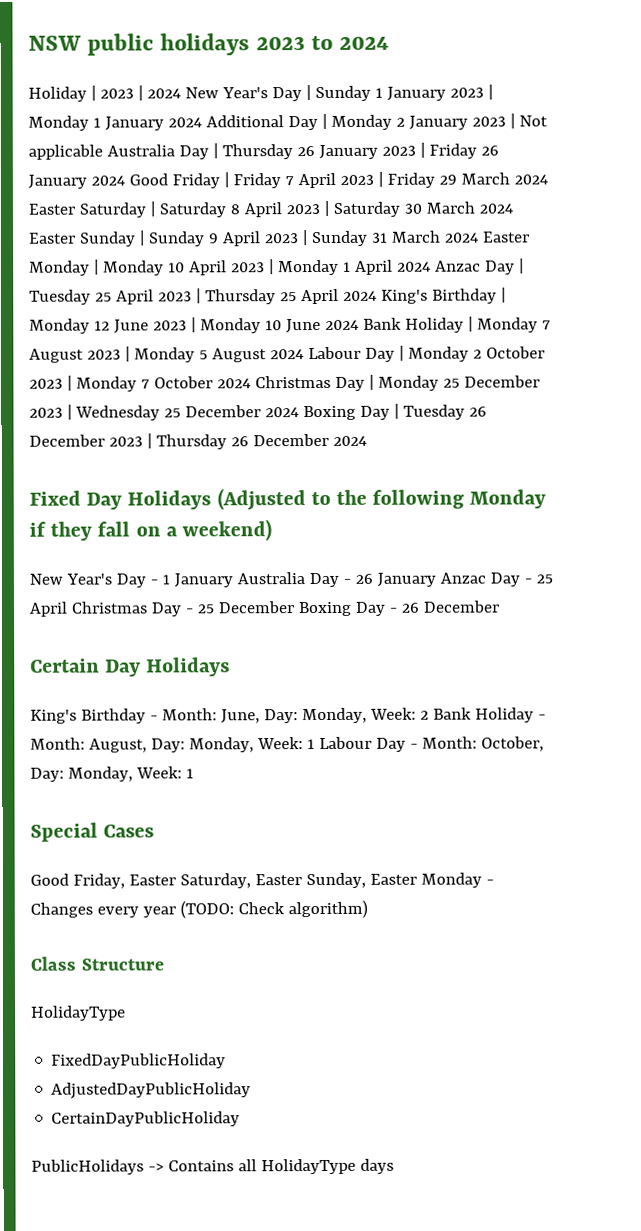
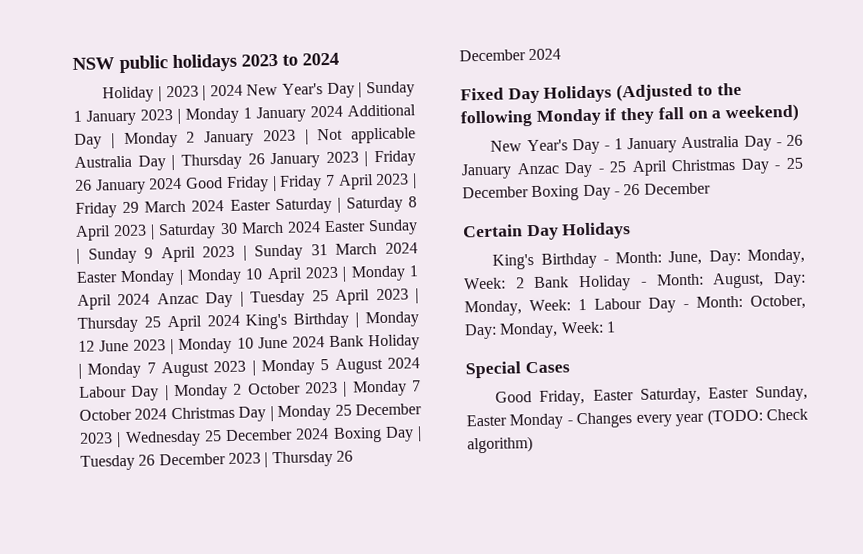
- Class Structure
- HolidayType
- FixedDayPublicHoliday
- AdjustedDayPublicHoliday
- CertainDayPublicHoliday
- PublicHolidays -> Contains all HolidayType days

